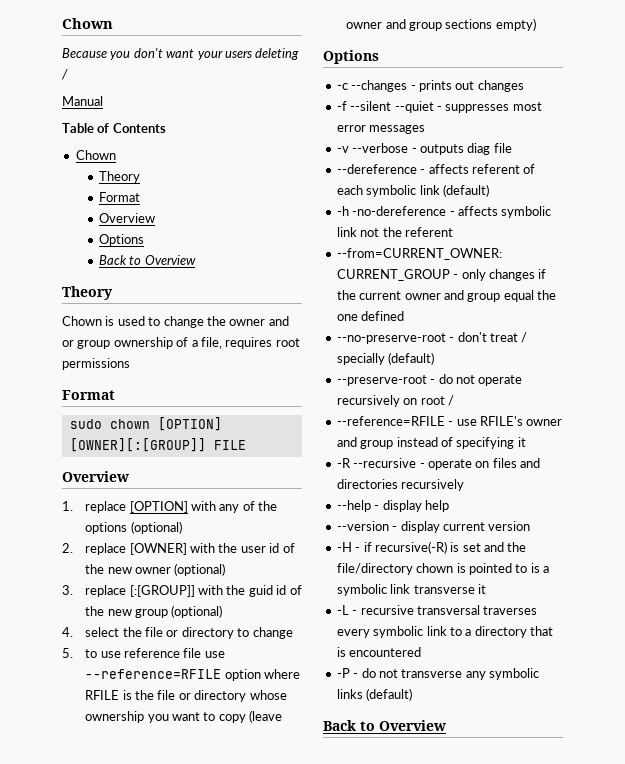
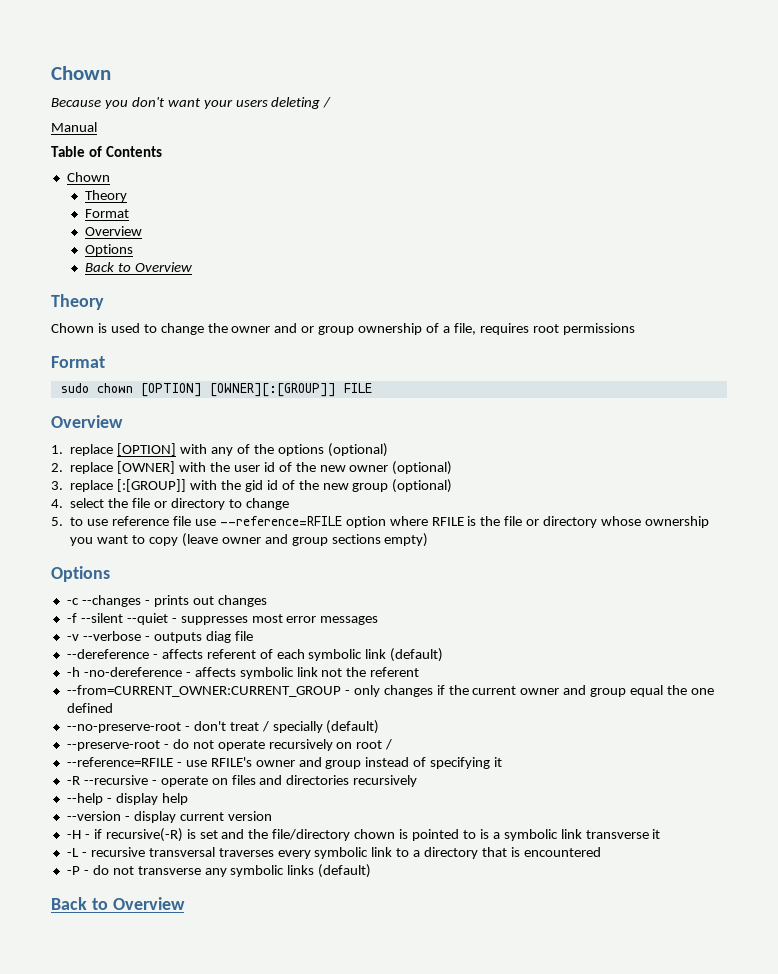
- 3. replace [:[GROUP]] with the guid id of the new group (optional)
+ 3. replace [:[GROUP]] with the gid id of the new group (optional)

